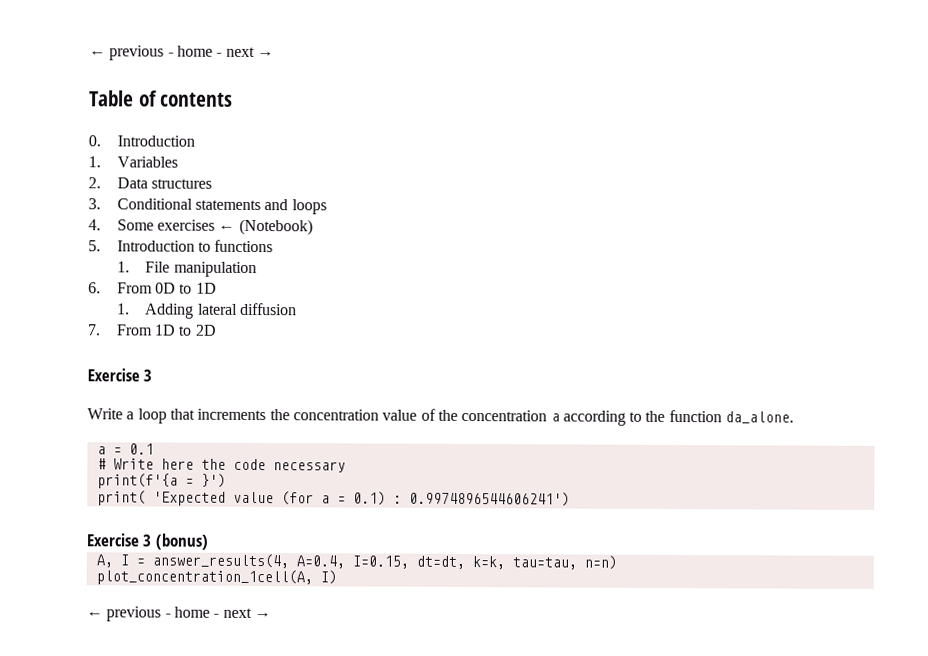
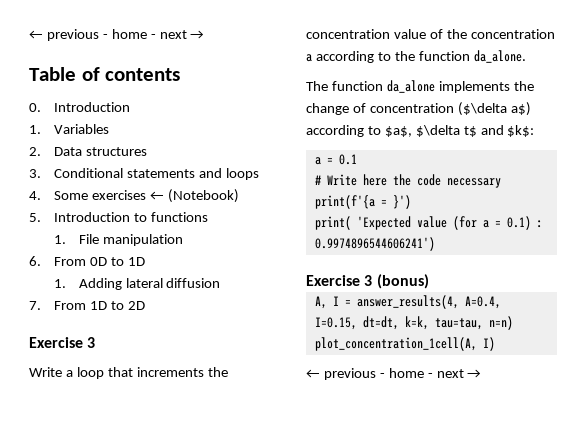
+ The function da_alone implements the change of concentration ($\delta a$) according to $a$, $\delta t$ and $k$:

